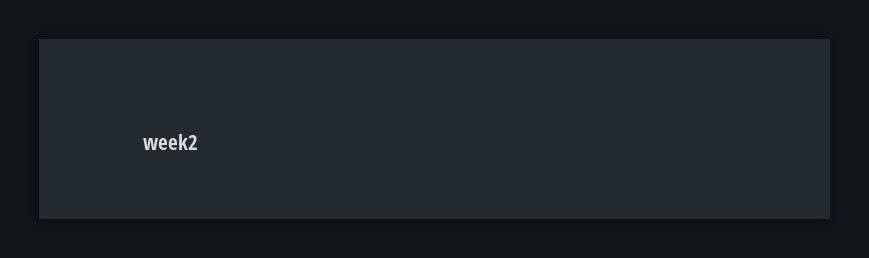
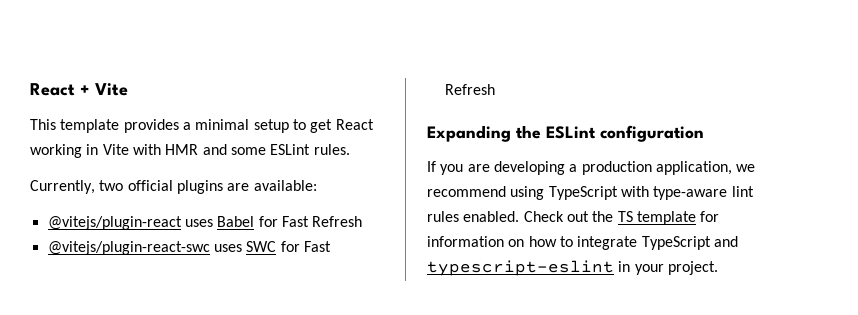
- week2
+ React + Vite
+ This template provides a minimal setup to get React working in Vite with HMR and some ESLint rules.
+ Currently, two official plugins are available:
+ @vitejs/plugin-react uses Babel for Fast Refresh
+ @vitejs/plugin-react-swc uses SWC for Fast Refresh
+ Expanding the ESLint configuration
+ If you are developing a production application, we recommend using TypeScript with type-aware lint rules enabled. Check out the TS template for information on how to integrate TypeScript and typescript-eslint in your project.

